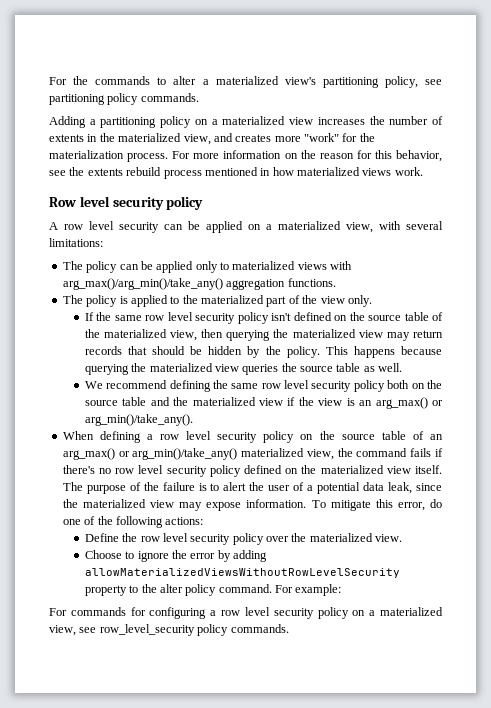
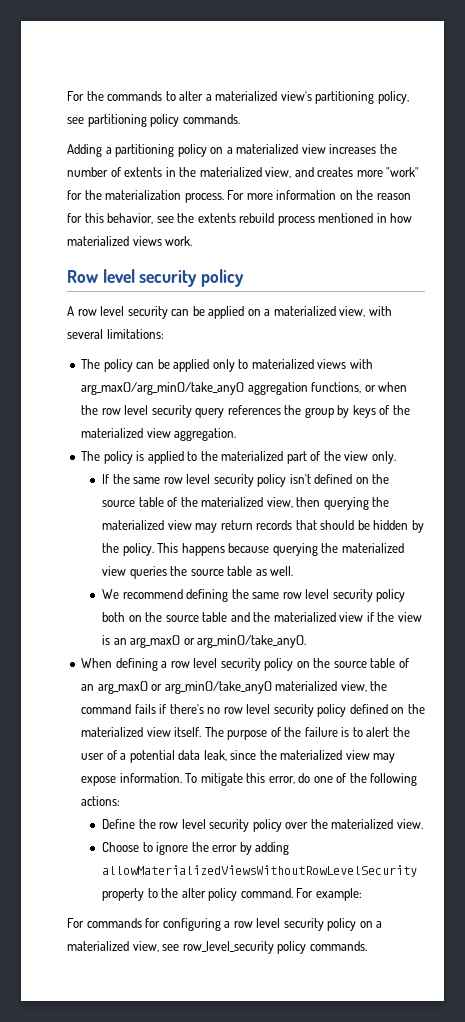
- The policy can be applied only to materialized views with arg_max()/arg_min()/take_any() aggregation functions.
+ The policy can be applied only to materialized views with arg_max()/arg_min()/take_any() aggregation functions, or when the row level security query references the group by keys of the materialized view aggregation.

